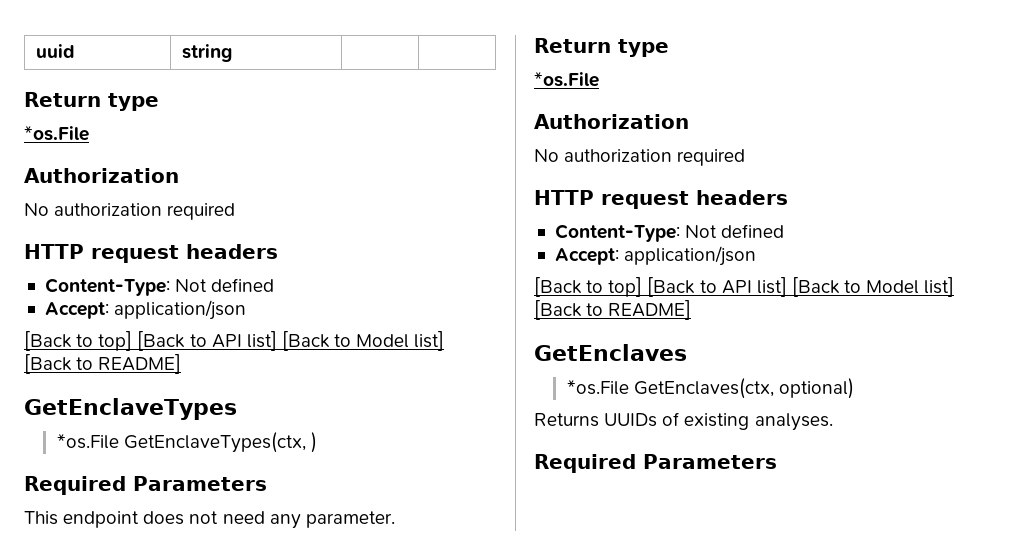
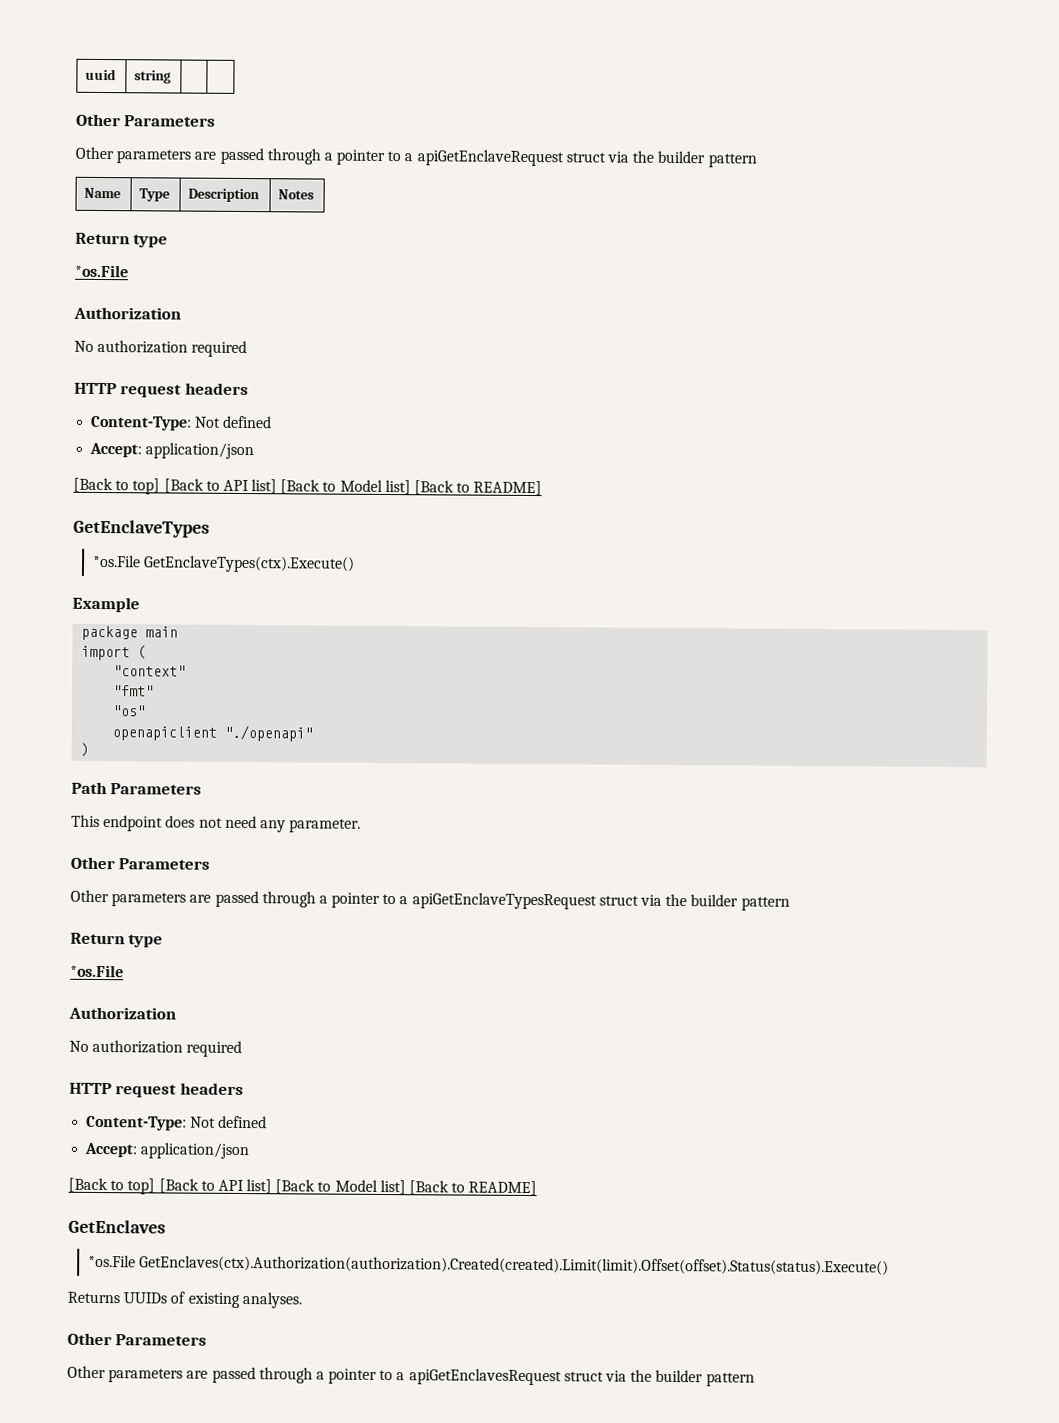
  uuid | string | |
+ Other Parameters
+ Other parameters are passed through a pointer to a apiGetEnclaveRequest struct via the builder pattern
+ Name | Type | Description | Notes
- *os.File GetEnclaveTypes(ctx, )
- Required Parameters
+ *os.File GetEnclaveTypes(ctx).Execute()
+ Example
+ package main
+ import (
+ "context"
+ "fmt"
+ "os"
+ openapiclient "./openapi"
+ )
+ Path Parameters
  This endpoint does not need any parameter.
+ Other Parameters
+ Other parameters are passed through a pointer to a apiGetEnclaveTypesRequest struct via the builder pattern
- *os.File GetEnclaves(ctx, optional)
+ *os.File GetEnclaves(ctx).Authorization(authorization).Created(created).Limit(limit).Offset(offset).Status(status).Execute()
  Returns UUIDs of existing analyses.
- Required Parameters
+ Other Parameters
+ Other parameters are passed through a pointer to a apiGetEnclavesRequest struct via the builder pattern

